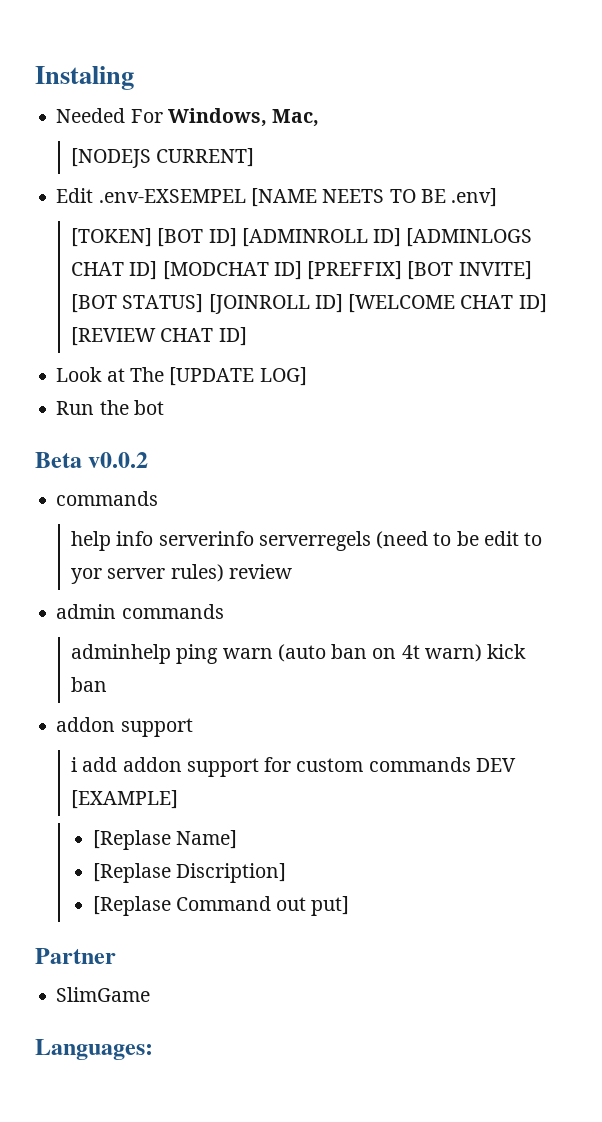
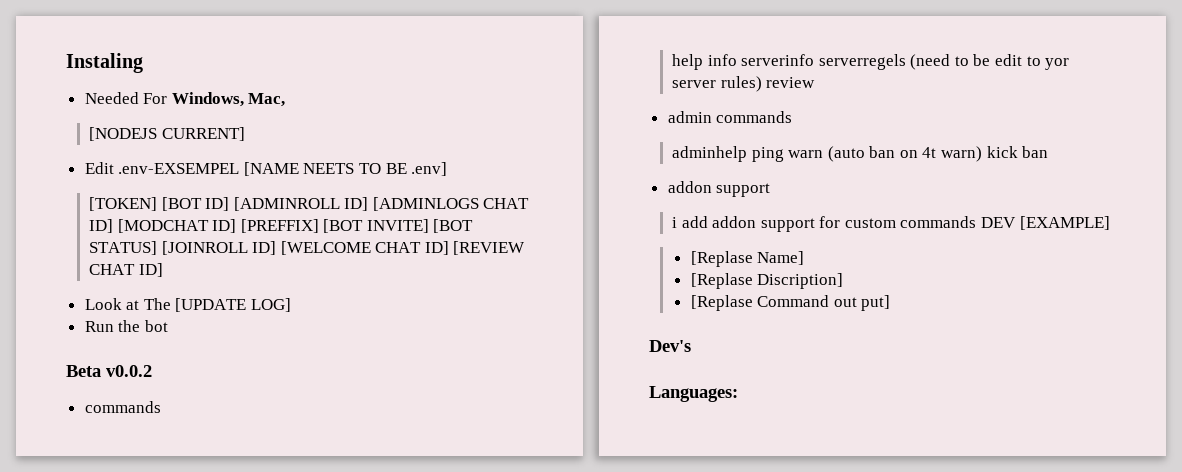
- Partner
- SlimGame
+ Dev's

